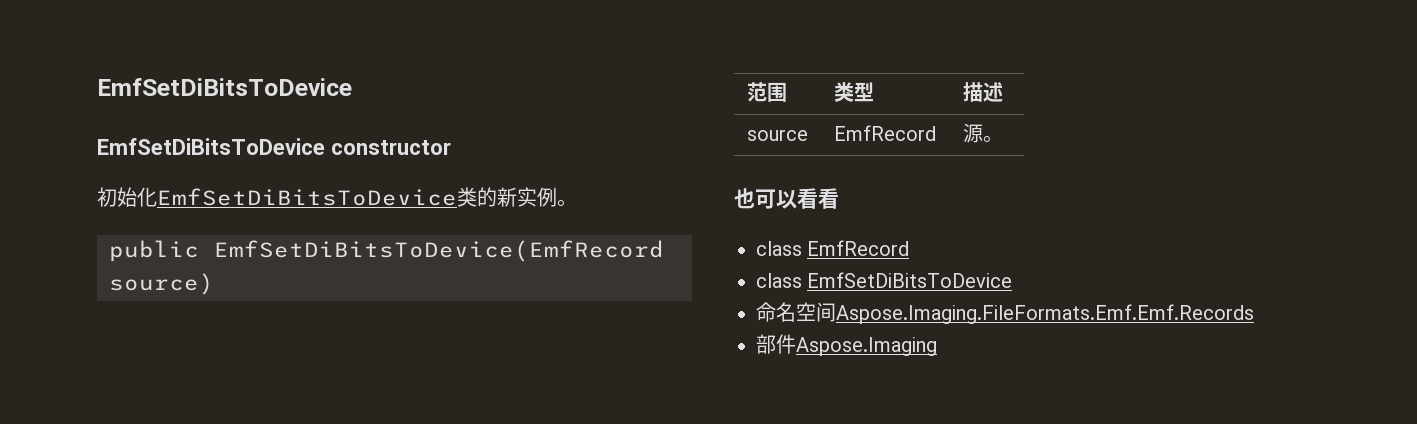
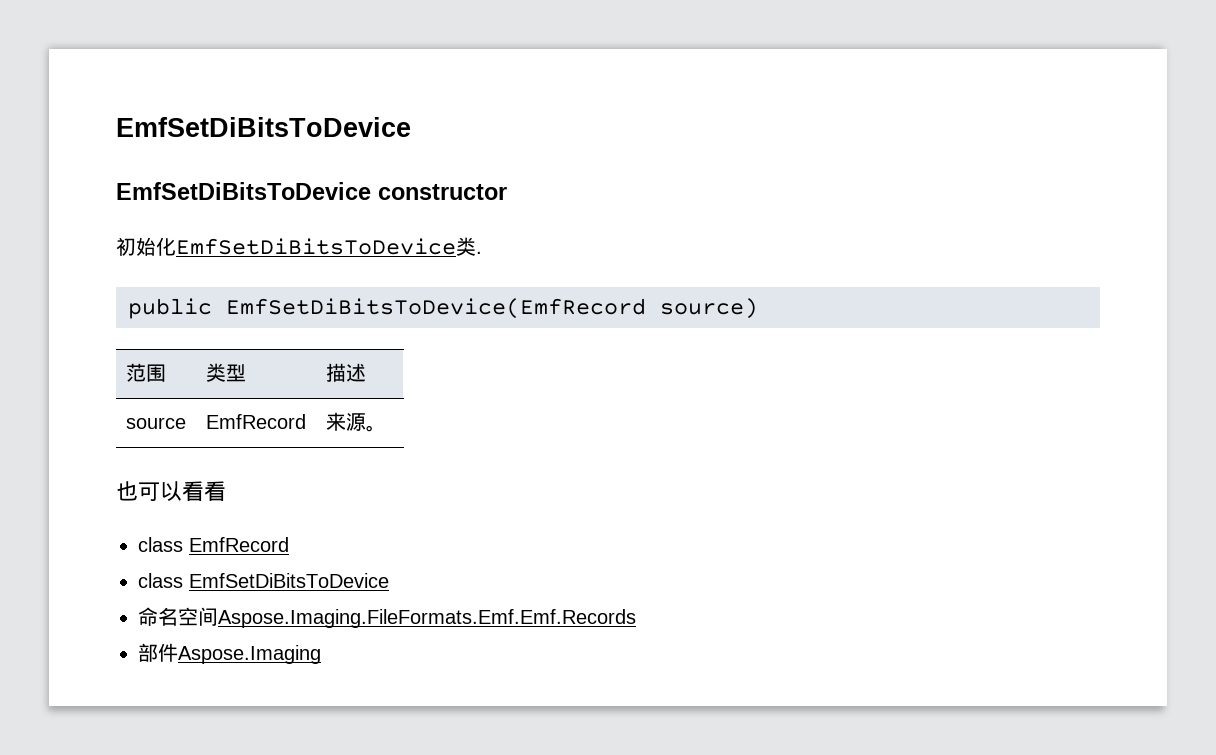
- 初始化EmfSetDiBitsToDevice类的新实例。
+ 初始化EmfSetDiBitsToDevice类.
- source | EmfRecord | 源。
+ source | EmfRecord | 来源。

